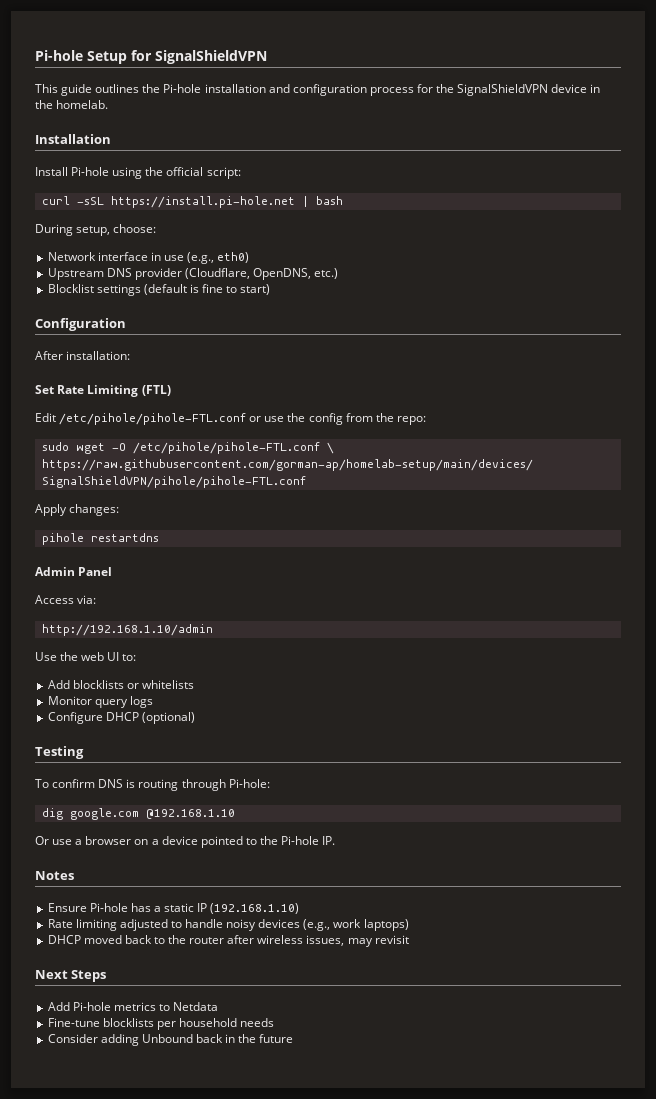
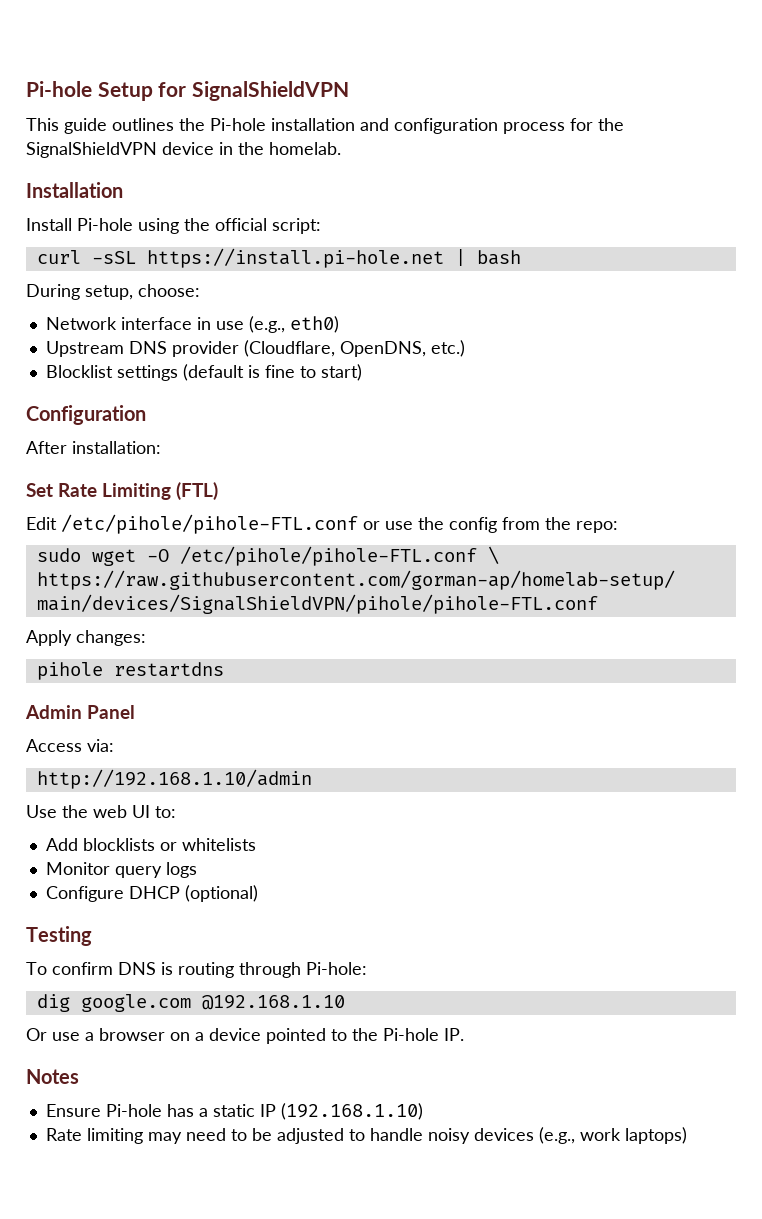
- Rate limiting adjusted to handle noisy devices (e.g., work laptops)
+ Rate limiting may need to be adjusted to handle noisy devices (e.g., work laptops)
- DHCP moved back to the router after wireless issues, may revisit
- Next Steps
- Add Pi-hole metrics to Netdata
- Fine-tune blocklists per household needs
- Consider adding Unbound back in the future

